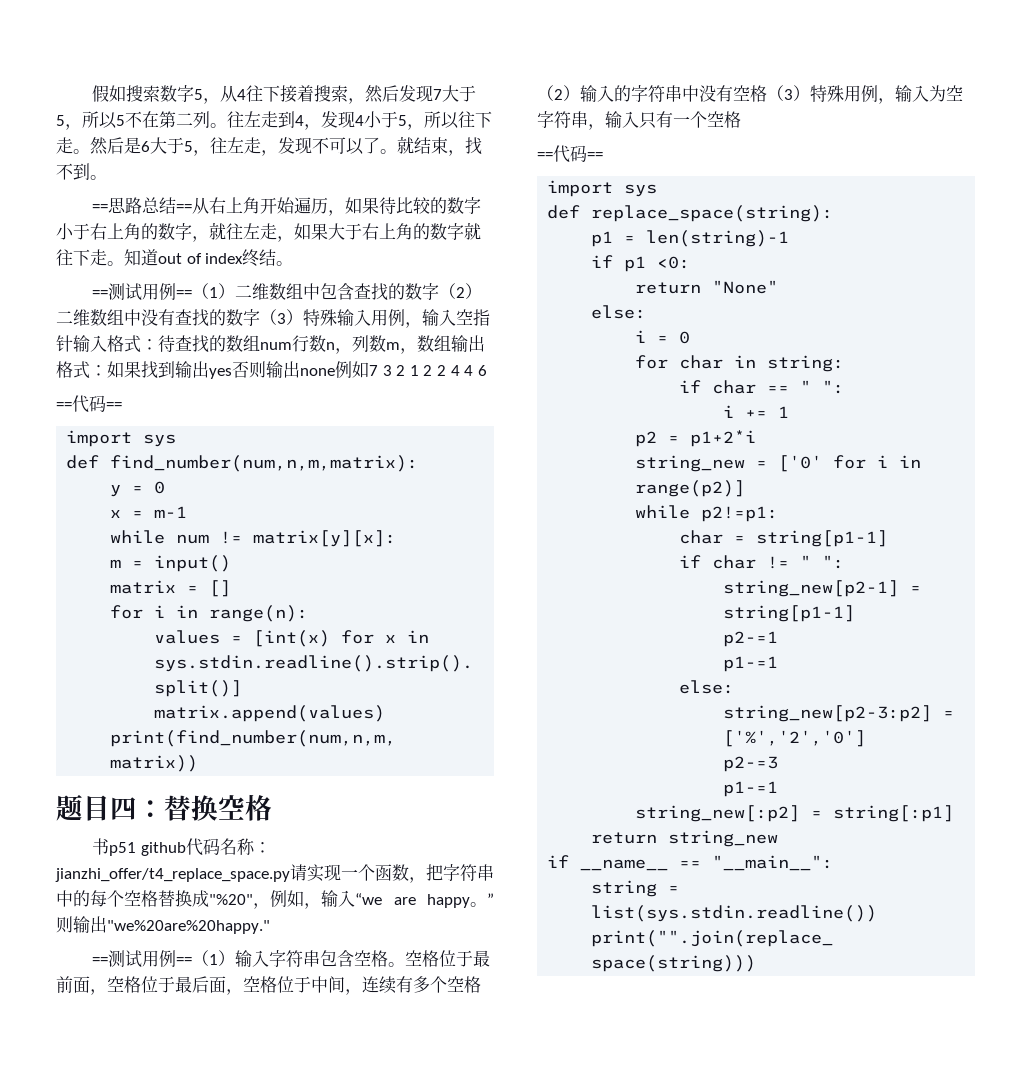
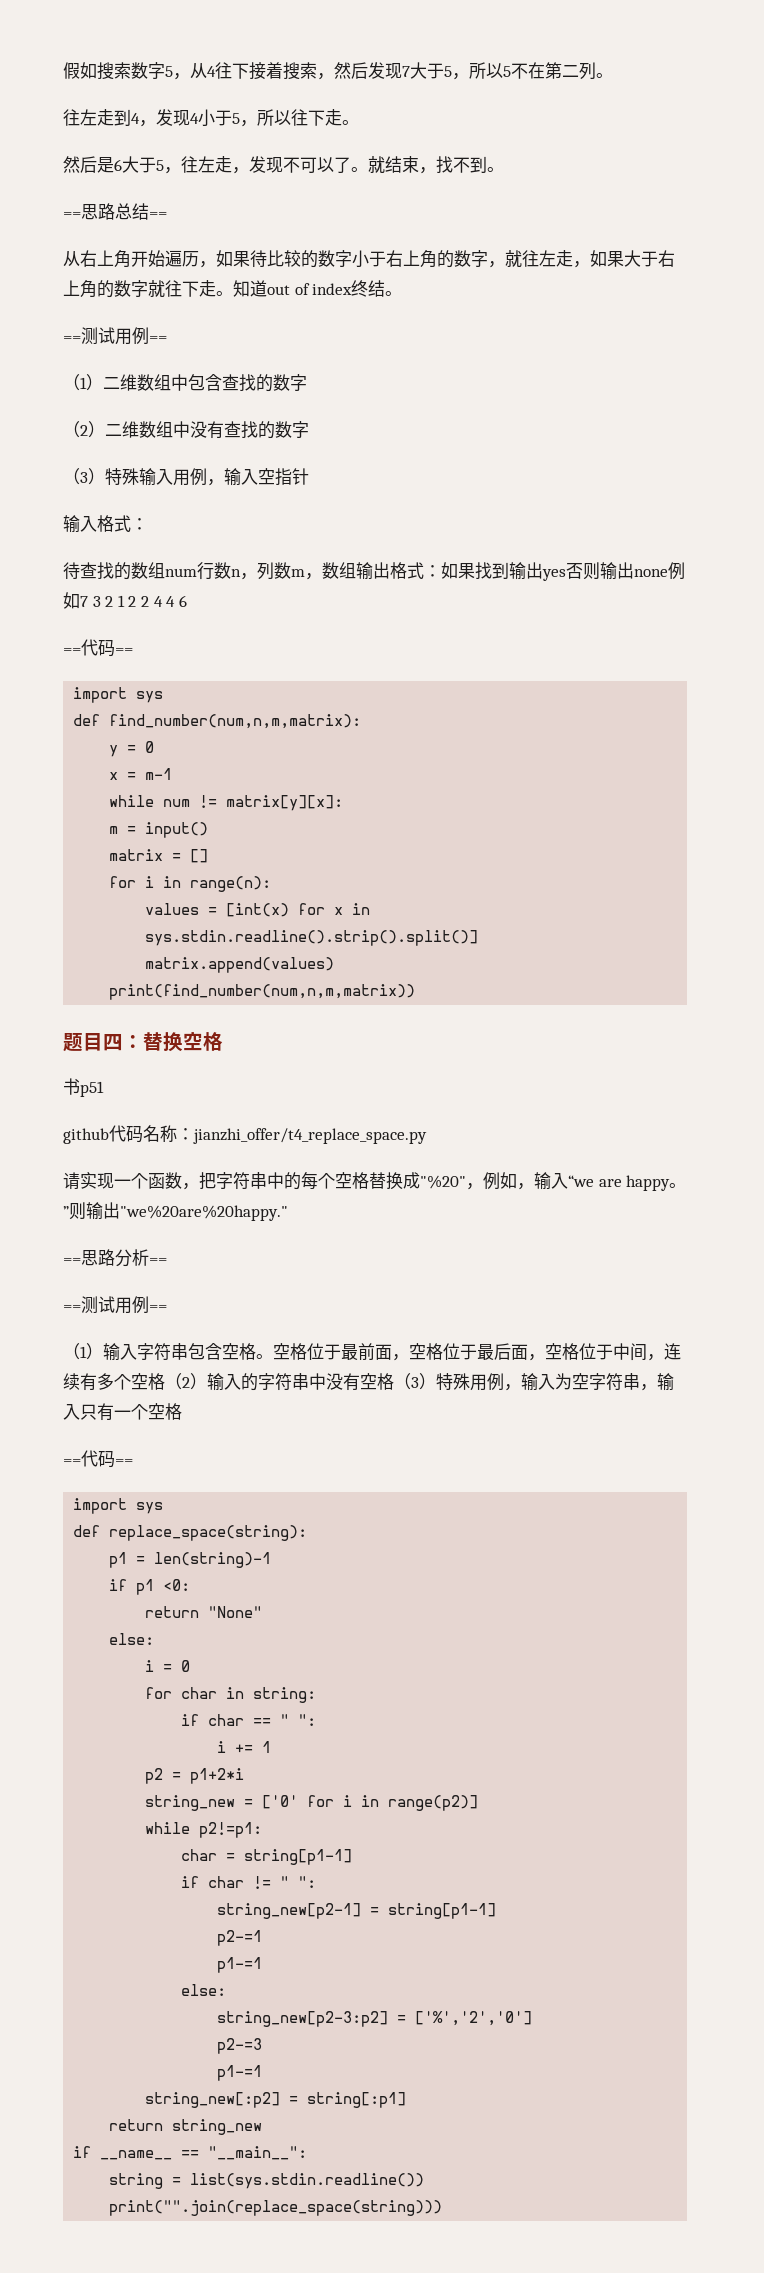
- 假如搜索数字5，从4往下接着搜索，然后发现7大于5，所以5不在第二列。往左走到4，发现4小于5，所以往下走。然后是6大于5，往左走，发现不可以了。
+ 假如搜索数字5，从4往下接着搜索，然后发现7大于5，所以5不在第二列。
+ 往左走到4，发现4小于5，所以往下走。
+ 然后是6大于5，往左走，发现不可以了。
- ==思路总结==从右上角开始遍历，如果待比较的数字小于右上角的数字，就往左走，如果大于右上角的数字就往下走。
+ ==思路总结==
+ 从右上角开始遍历，如果待比较的数字小于右上角的数字，就往左走，如果大于右上角的数字就往下走。
  知道out of index终结。
- ==测试用例==（1）二维数组中包含查找的数字（2）二维数组中没有查找的数字（3）特殊输入用例，输入空指针输入格式：待查找的数组num行数n，列数m，数组输出格式：
+ ==测试用例==
+ （1）二维数组中包含查找的数字
+ （2）二维数组中没有查找的数字
+ （3）特殊输入用例，输入空指针
+ 输入格式：
+ 待查找的数组num行数n，列数m，数组输出格式：
- 书p51 github代码名称：jianzhi_offer/t4_replace_space.py请实现一个函数，把字符串中的每个空格替换成"%20"，例如，输入“we are happy。”则输出"we%20are%20happy."
+ 书p51
+ github代码名称：jianzhi_offer/t4_replace_space.py
+ 请实现一个函数，把字符串中的每个空格替换成"%20"，例如，输入“we are happy。”则输出"we%20are%20happy."
- ==测试用例==（1）输入字符串包含空格。
+ ==思路分析==
+ ==测试用例==
+ （1）输入字符串包含空格。

